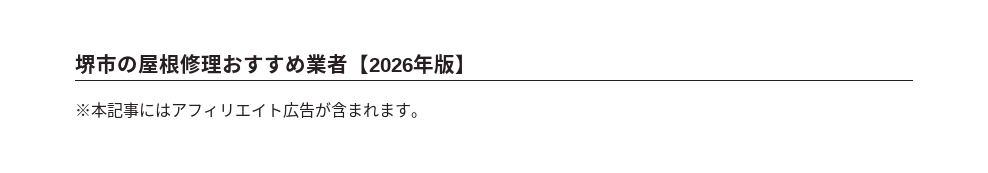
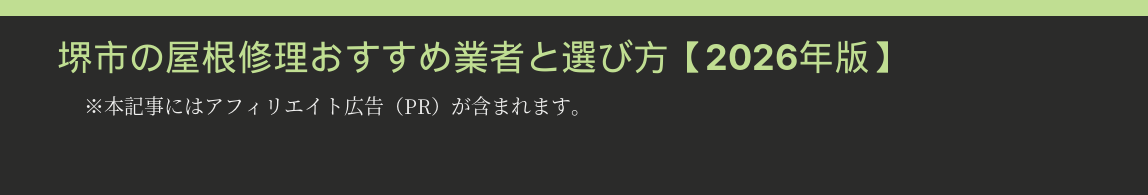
- 堺市の屋根修理おすすめ業者【2026年版】
+ 堺市の屋根修理おすすめ業者と選び方【2026年版】
- ※本記事にはアフィリエイト広告が含まれます。
+ ※本記事にはアフィリエイト広告（PR）が含まれます。

